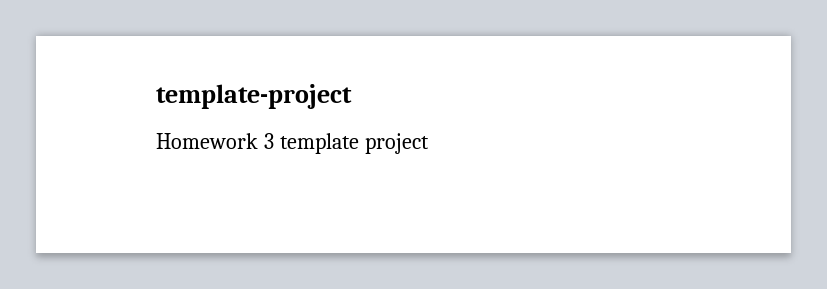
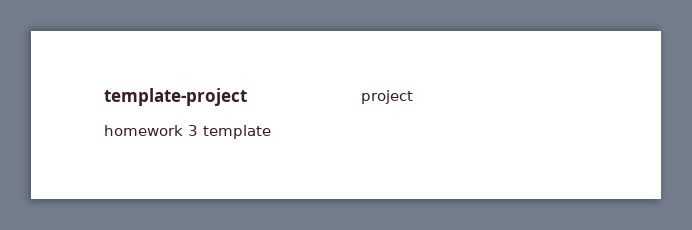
- Homework 3 template project
+ homework 3 template project

